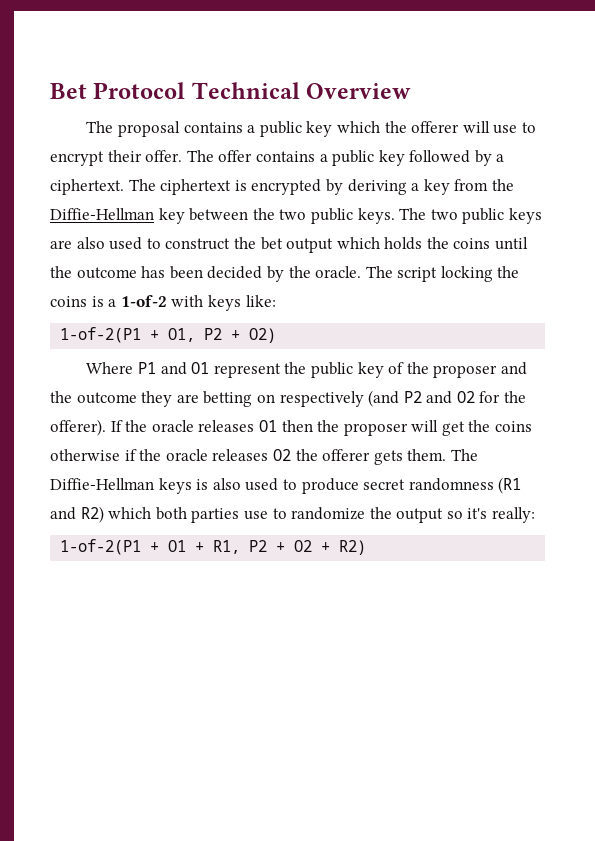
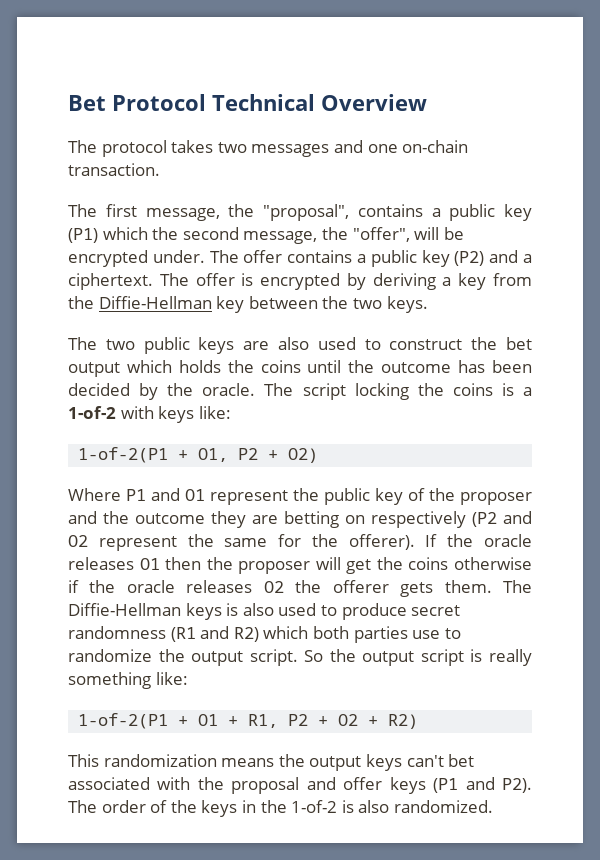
- The proposal contains a public key which the offerer will use to encrypt their offer.
+ The protocol takes two messages and one on-chain transaction.
+ The first message, the "proposal", contains a public key (P1) which the second message, the "offer", will be encrypted under.
- The offer contains a public key followed by a ciphertext.
+ The offer contains a public key (P2) and a ciphertext.
- The ciphertext is encrypted by deriving a key from the Diffie-Hellman key between the two public keys. The two public keys are also used to construct the bet output which holds the coins until the outcome has been decided by the oracle.
+ The offer is encrypted by deriving a key from the Diffie-Hellman key between the two keys.
+ The two public keys are also used to construct the bet output which holds the coins until the outcome has been decided by the oracle.
- Where P1 and O1 represent the public key of the proposer and the outcome they are betting on respectively (and P2 and O2 for the offerer).
+ Where P1 and O1 represent the public key of the proposer and the outcome they are betting on respectively (P2 and O2 represent the same for the offerer).
- The Diffie-Hellman keys is also used to produce secret randomness (R1 and R2) which both parties use to randomize the output so it's really:
+ The Diffie-Hellman keys is also used to produce secret randomness (R1 and R2) which both parties use to randomize the output script. So the output script is really something like:
+ This randomization means the output keys can't bet associated with the proposal and offer keys (P1 and P2). The order of the keys in the 1-of-2 is also randomized.

